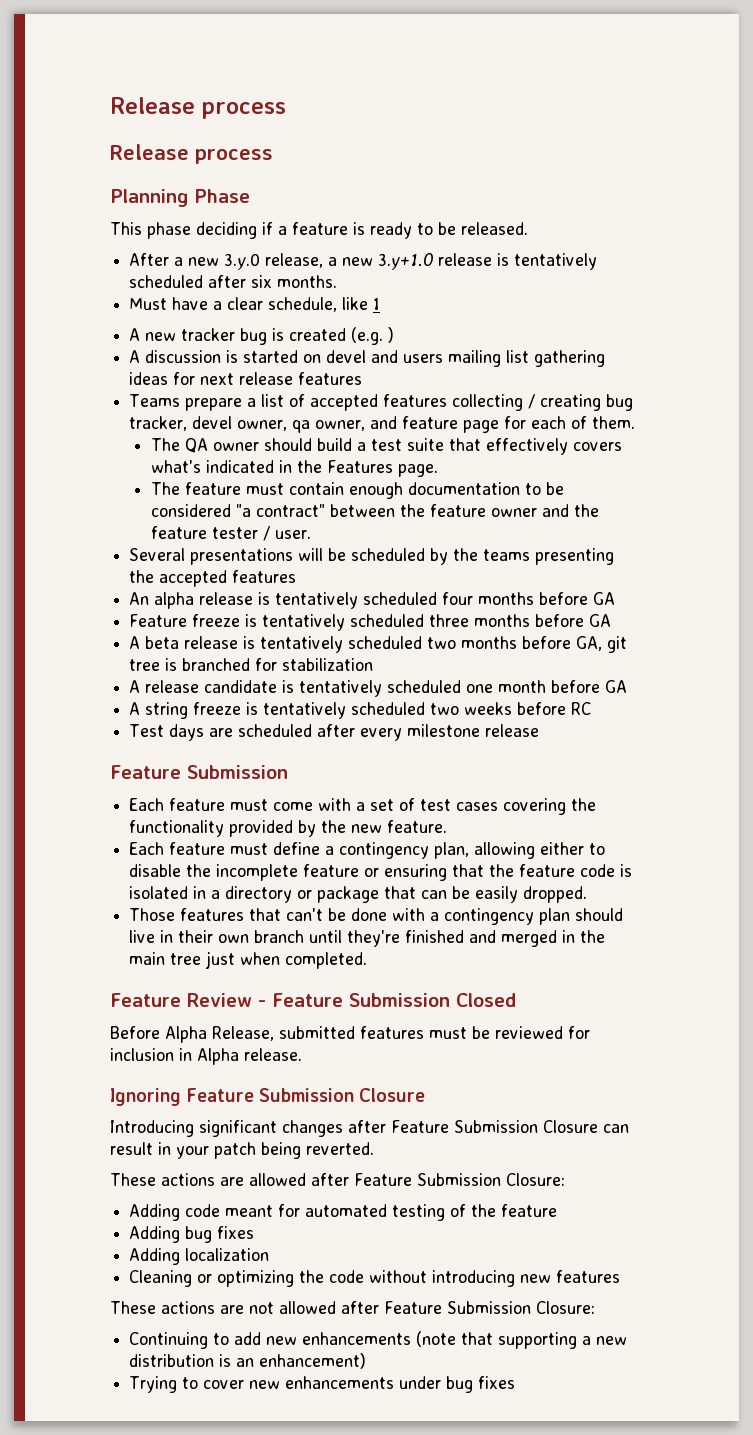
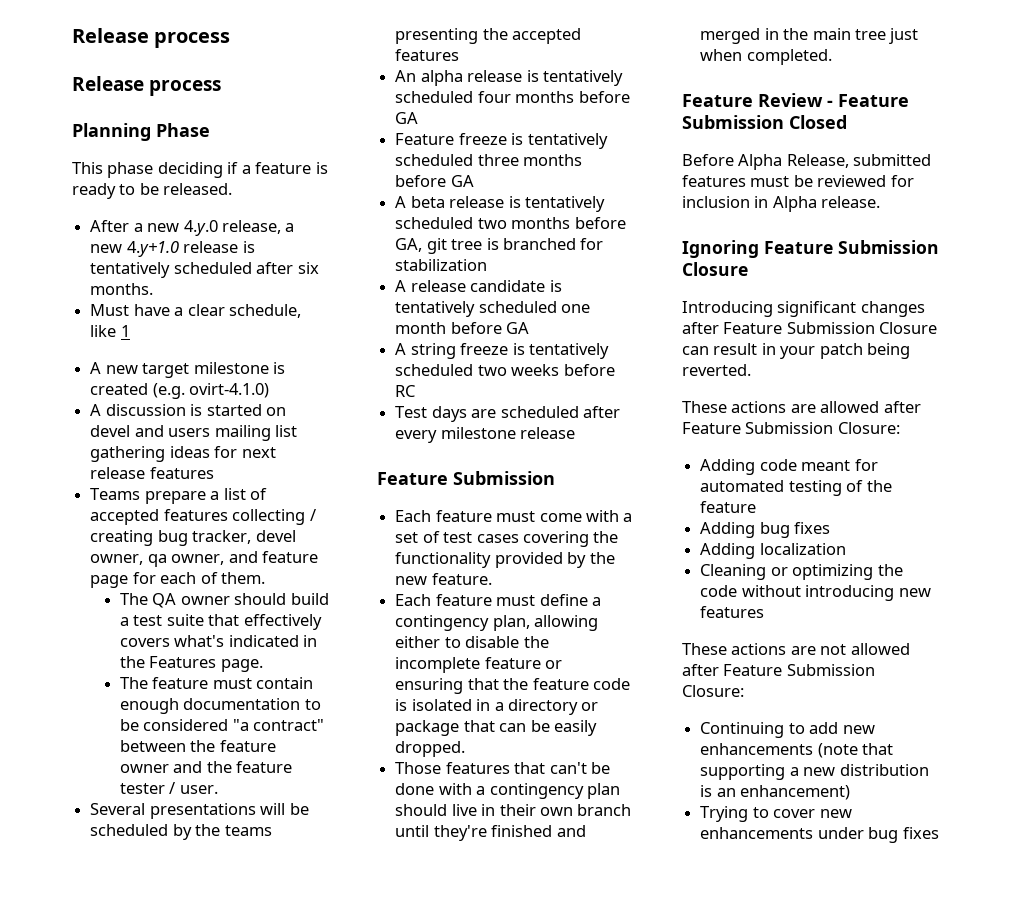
- After a new 3.y.0 release, a new 3.y+1.0 release is tentatively scheduled after six months.
+ After a new 4.y.0 release, a new 4.y+1.0 release is tentatively scheduled after six months.
- A new tracker bug is created (e.g. )
+ A new target milestone is created (e.g. ovirt-4.1.0)

